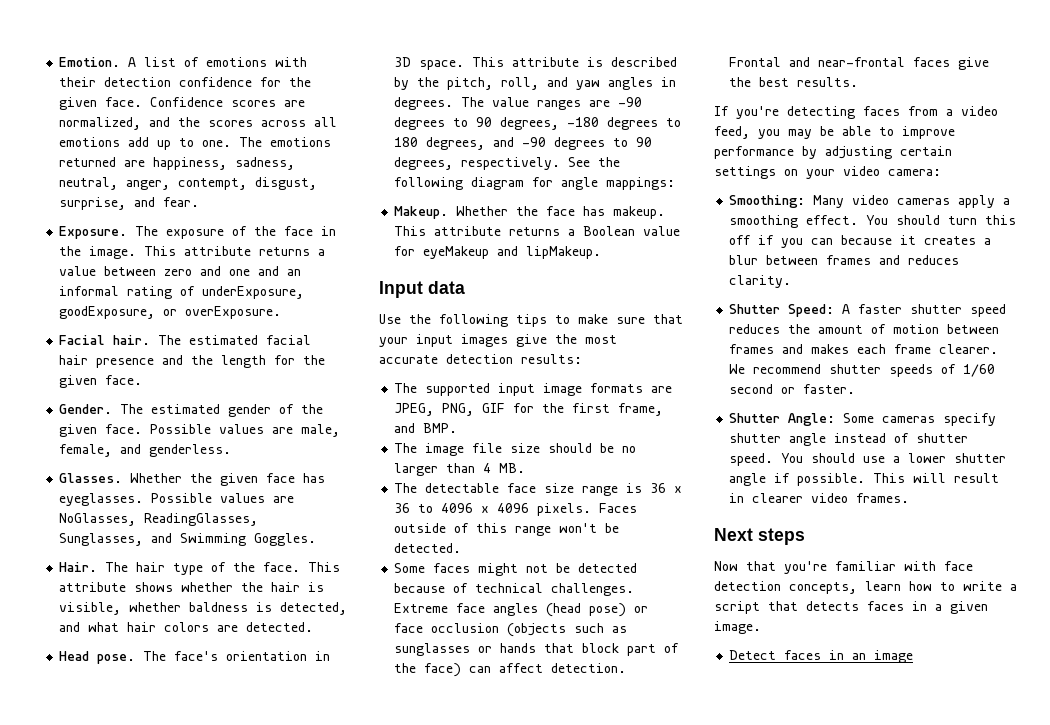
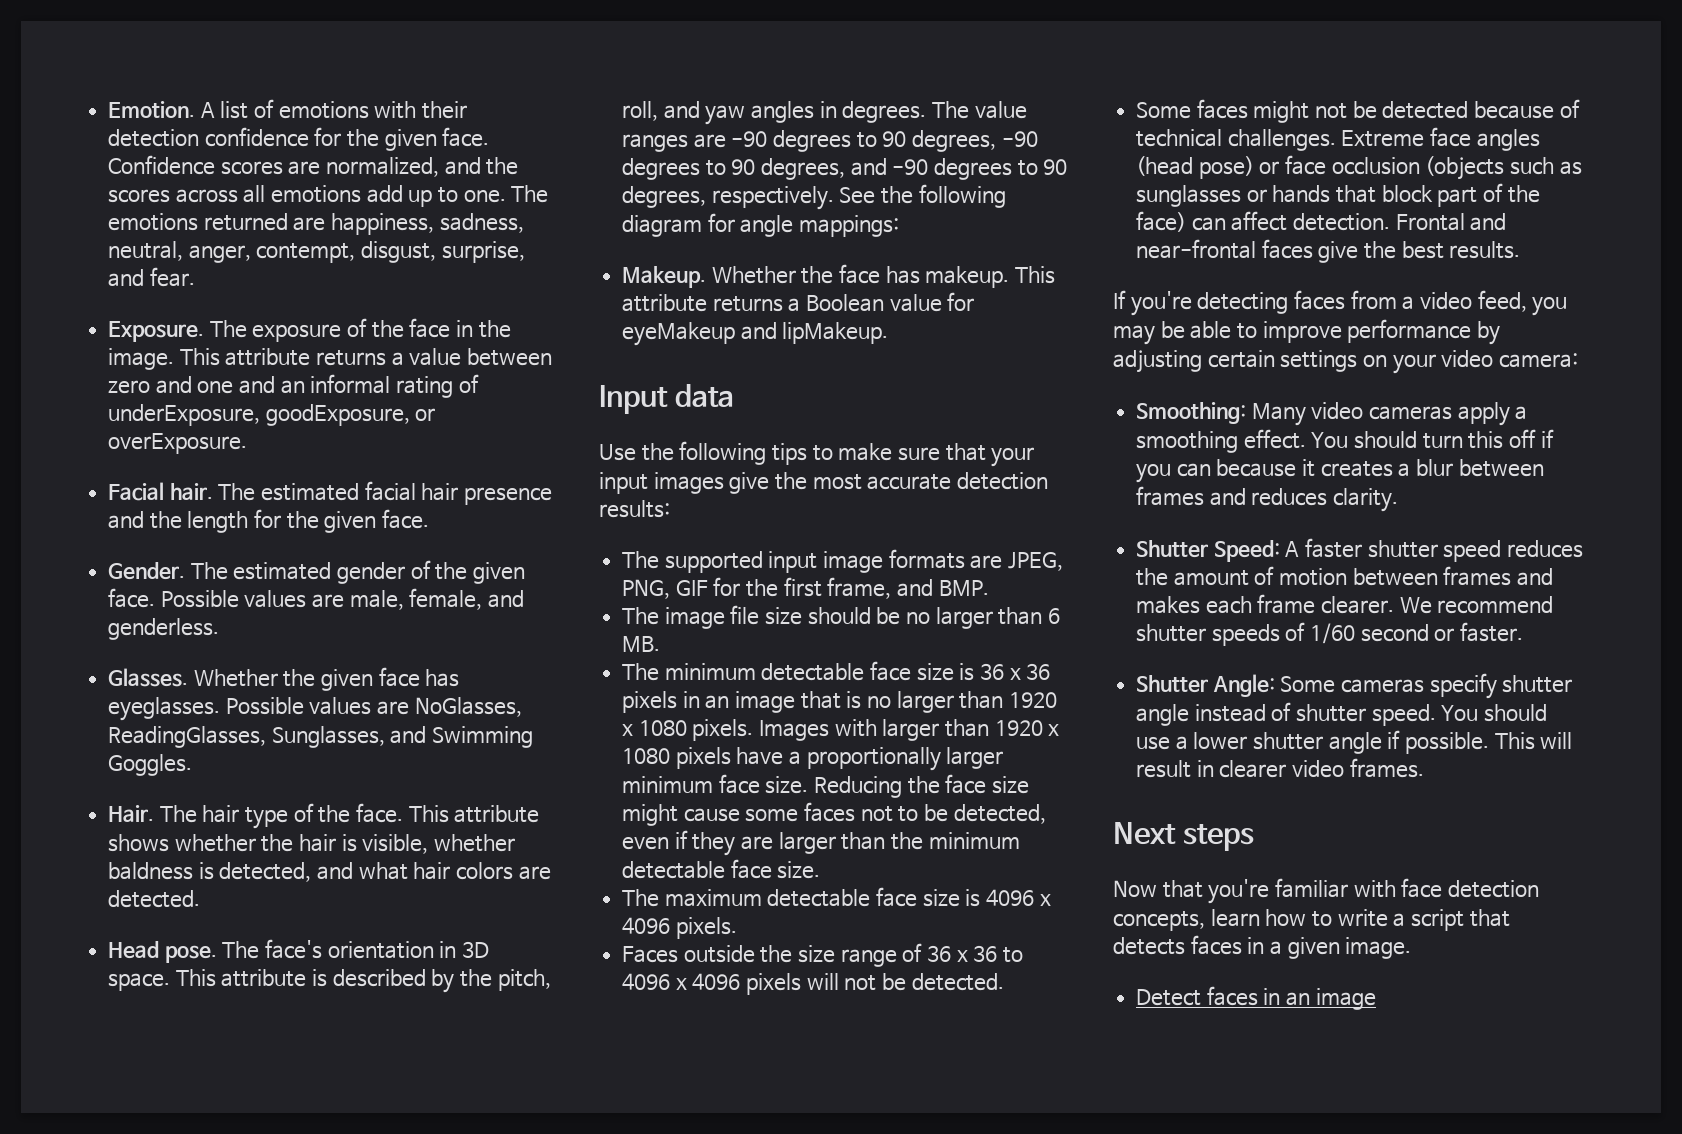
- The value ranges are -90 degrees to 90 degrees, -180 degrees to 180 degrees, and -90 degrees to 90 degrees, respectively.
+ The value ranges are -90 degrees to 90 degrees, -90 degrees to 90 degrees, and -90 degrees to 90 degrees, respectively.
- The image file size should be no larger than 4 MB.
+ The image file size should be no larger than 6 MB.
- The detectable face size range is 36 x 36 to 4096 x 4096 pixels. Faces outside of this range won't be detected.
+ The minimum detectable face size is 36 x 36 pixels in an image that is no larger than 1920 x 1080 pixels. Images with larger than 1920 x 1080 pixels have a proportionally larger minimum face size. Reducing the face size might cause some faces not to be detected, even if they are larger than the minimum detectable face size.
+ The maximum detectable face size is 4096 x 4096 pixels.
+ Faces outside the size range of 36 x 36 to 4096 x 4096 pixels will not be detected.

